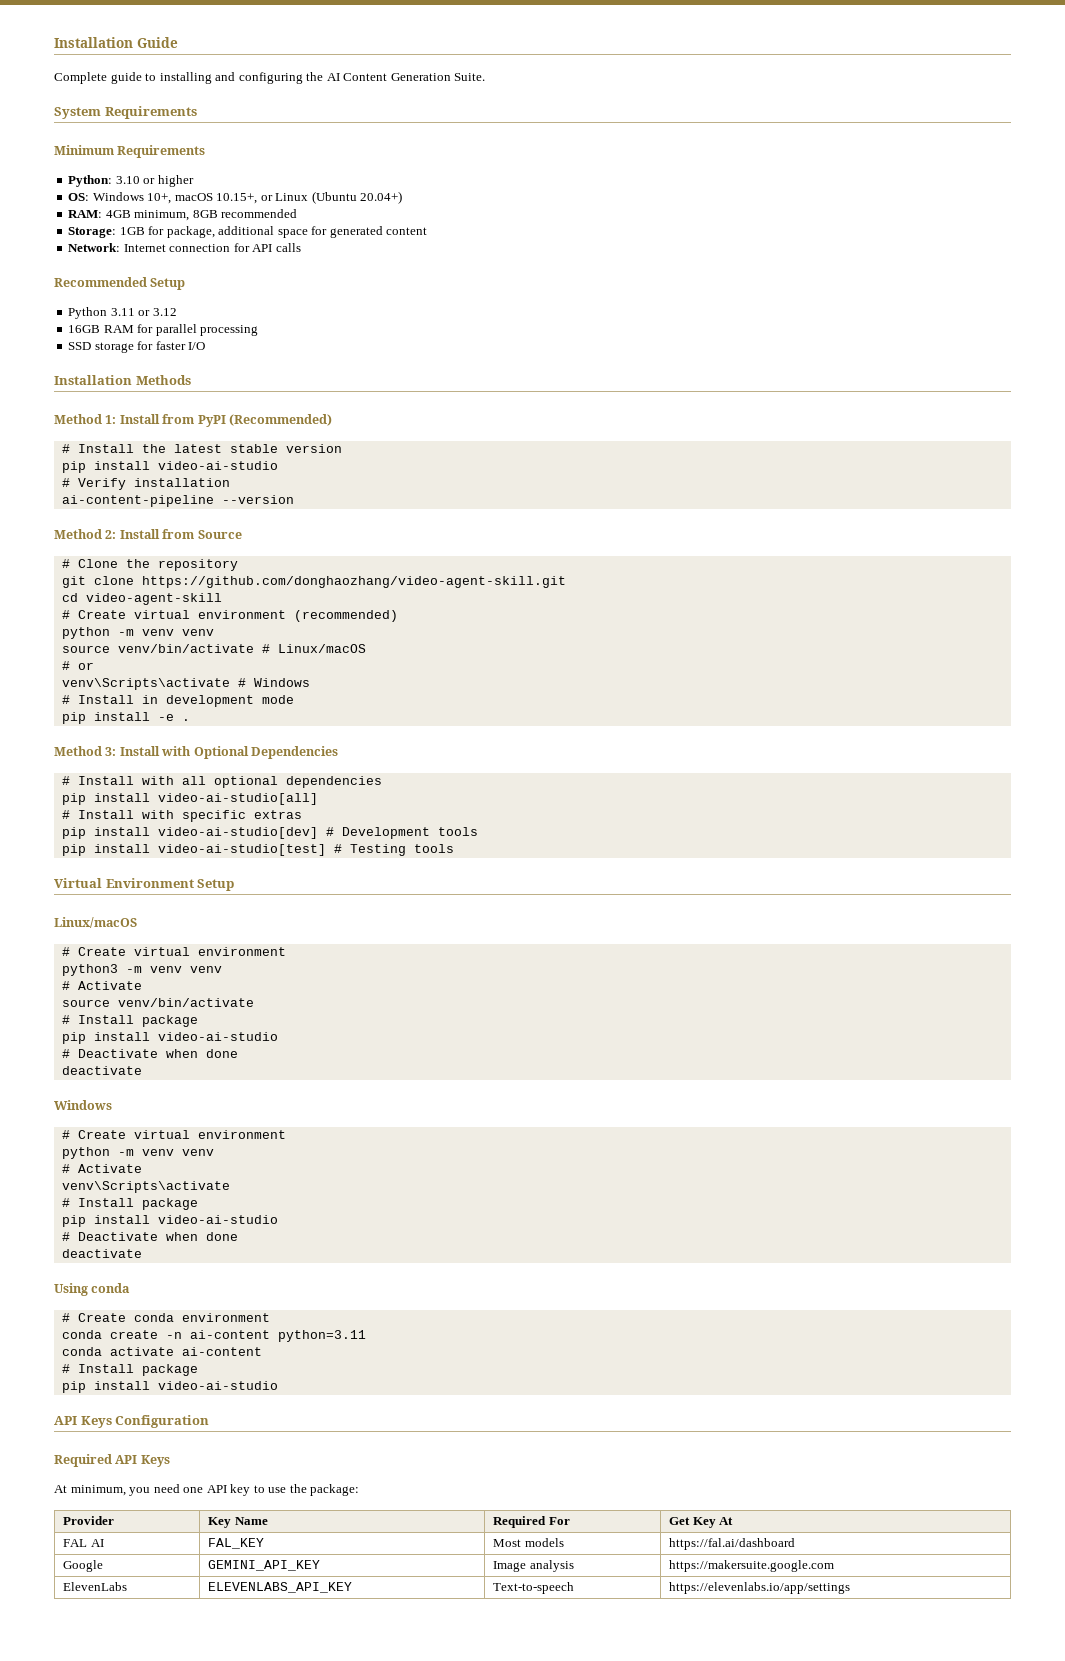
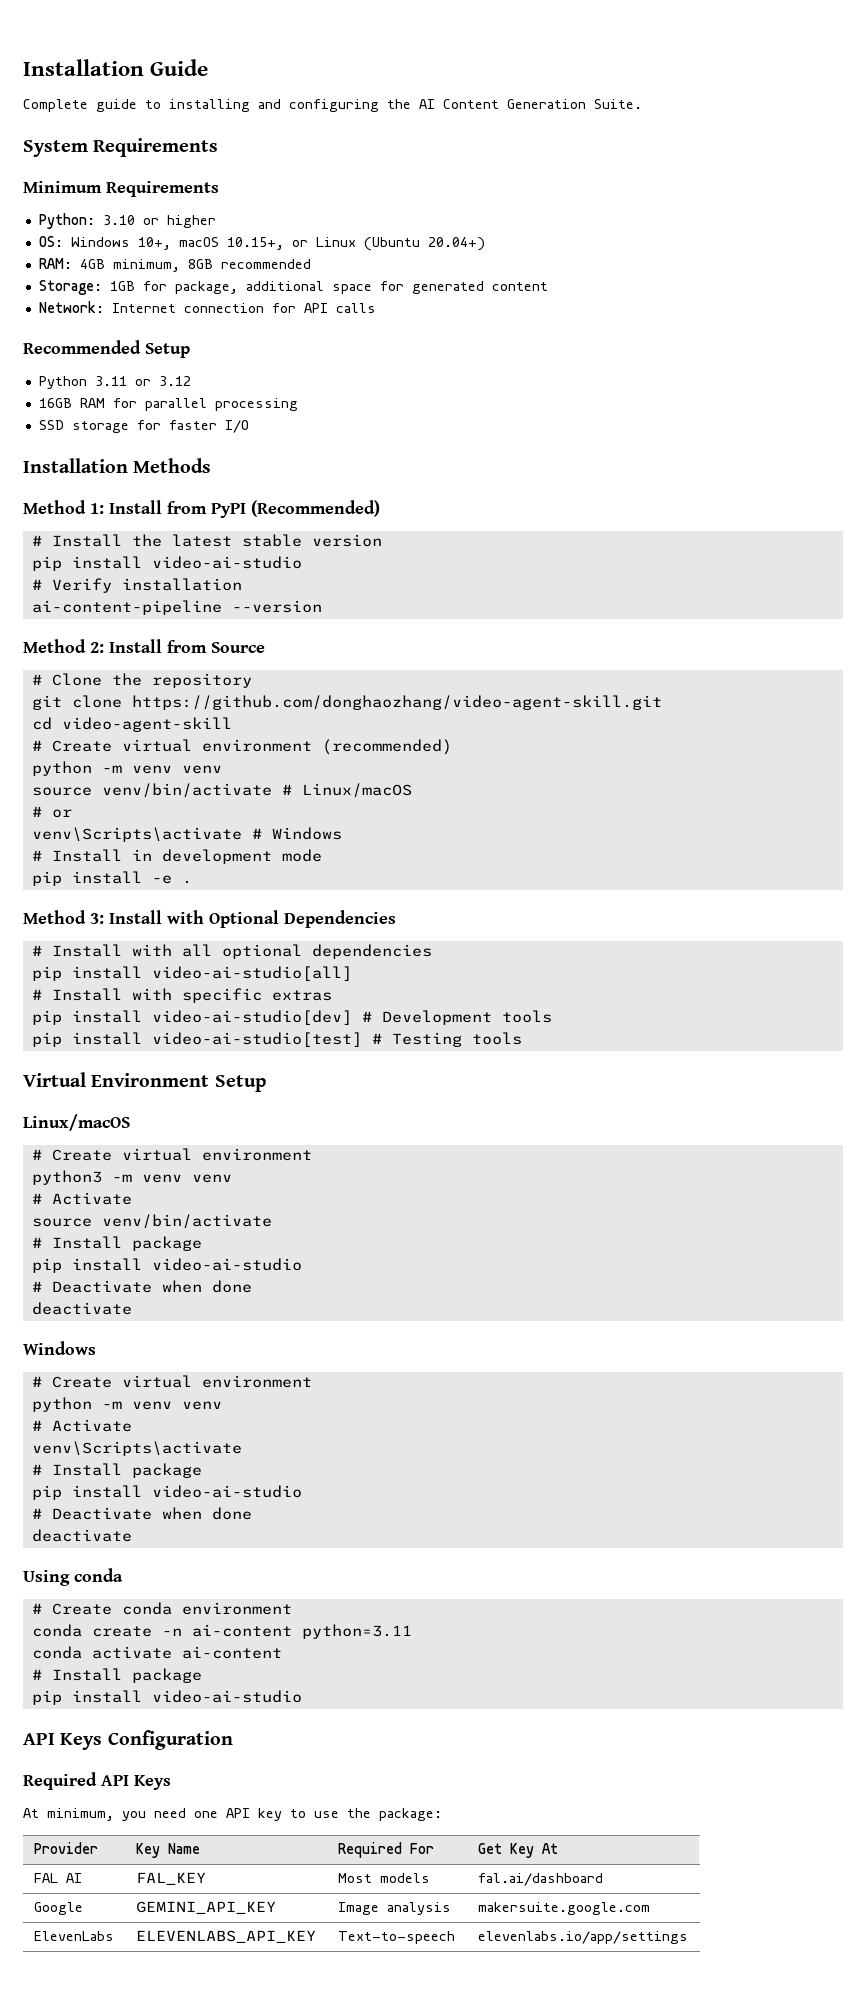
- FAL AI | FAL_KEY | Most models | https://fal.ai/dashboard
+ FAL AI | FAL_KEY | Most models | fal.ai/dashboard
- Google | GEMINI_API_KEY | Image analysis | https://makersuite.google.com
+ Google | GEMINI_API_KEY | Image analysis | makersuite.google.com
- ElevenLabs | ELEVENLABS_API_KEY | Text-to-speech | https://elevenlabs.io/app/settings
+ ElevenLabs | ELEVENLABS_API_KEY | Text-to-speech | elevenlabs.io/app/settings

